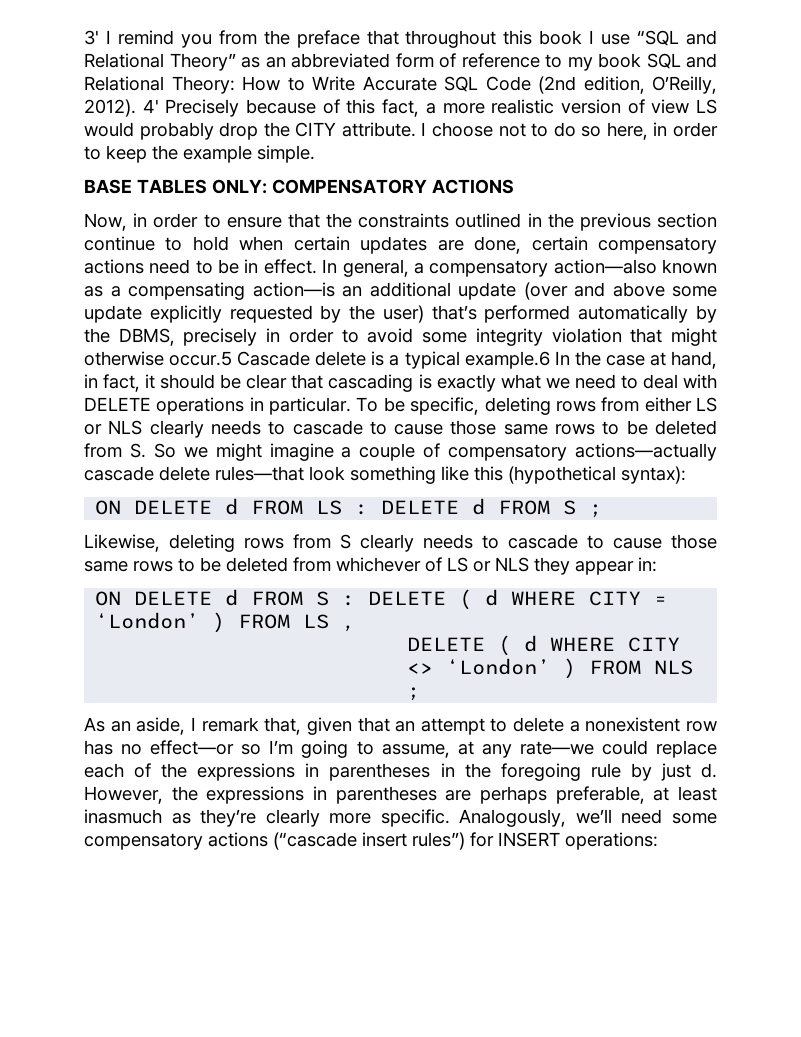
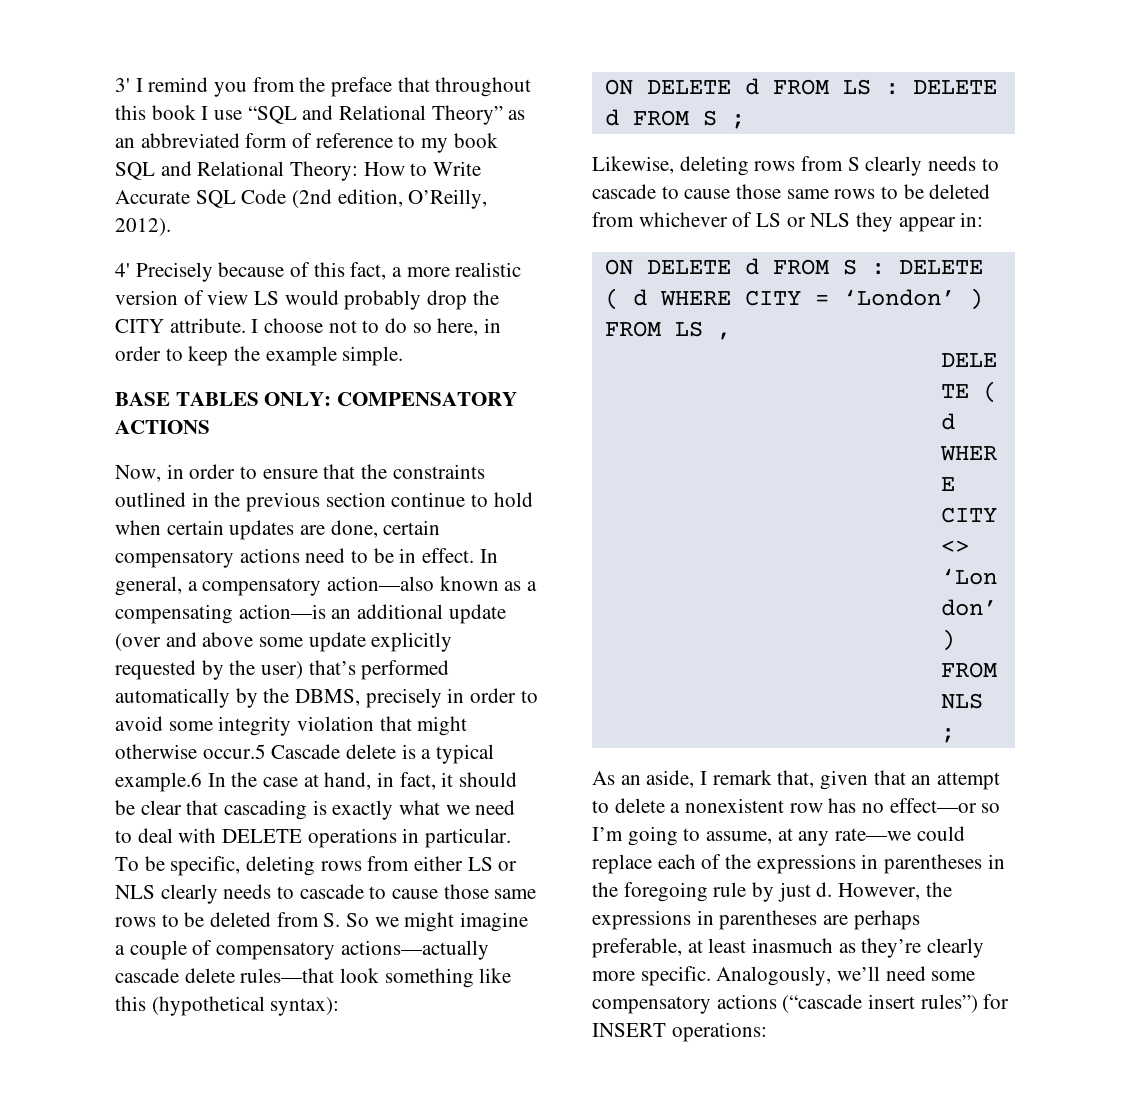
- 3' I remind you from the preface that throughout this book I use “SQL and Relational Theory” as an abbreviated form of reference to my book SQL and Relational Theory: How to Write Accurate SQL Code (2nd edition, O’Reilly, 2012). 4' Precisely because of this fact, a more realistic version of view LS would probably drop the CITY attribute.
+ 3' I remind you from the preface that throughout this book I use “SQL and Relational Theory” as an abbreviated form of reference to my book SQL and Relational Theory: How to Write Accurate SQL Code (2nd edition, O’Reilly, 2012).
+ 4' Precisely because of this fact, a more realistic version of view LS would probably drop the CITY attribute.

